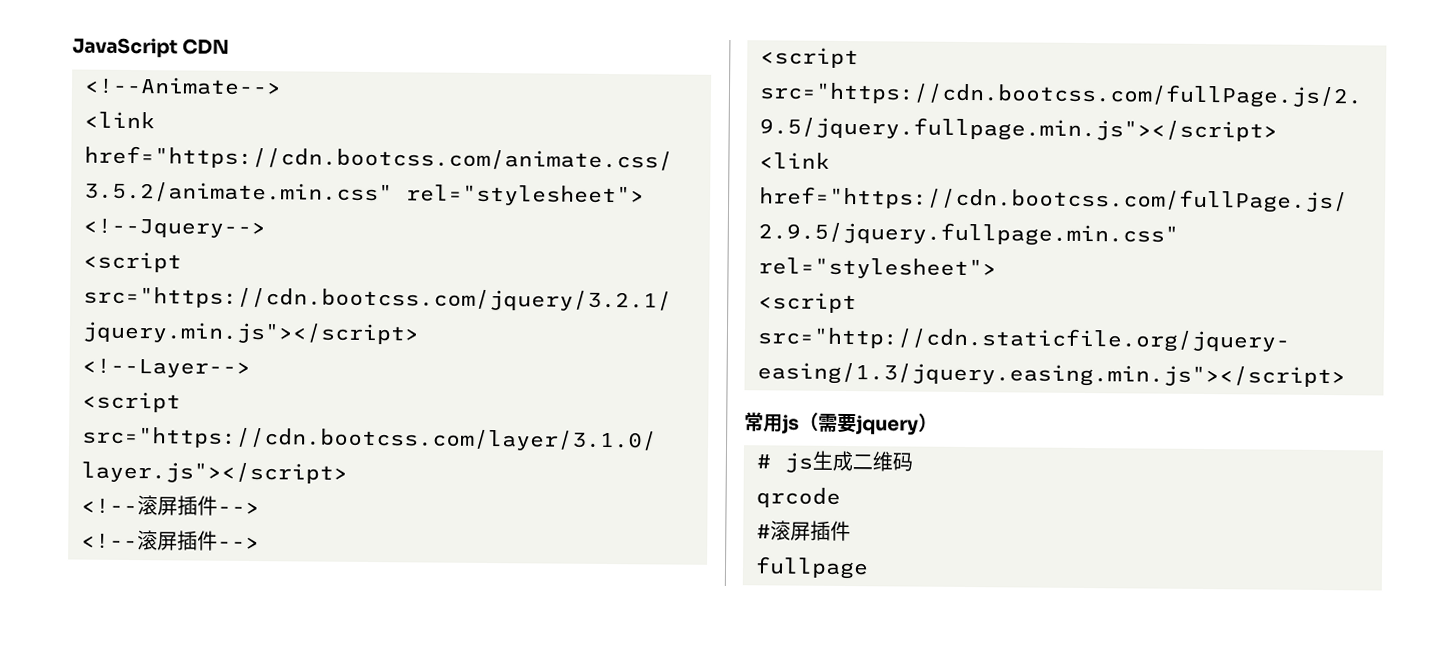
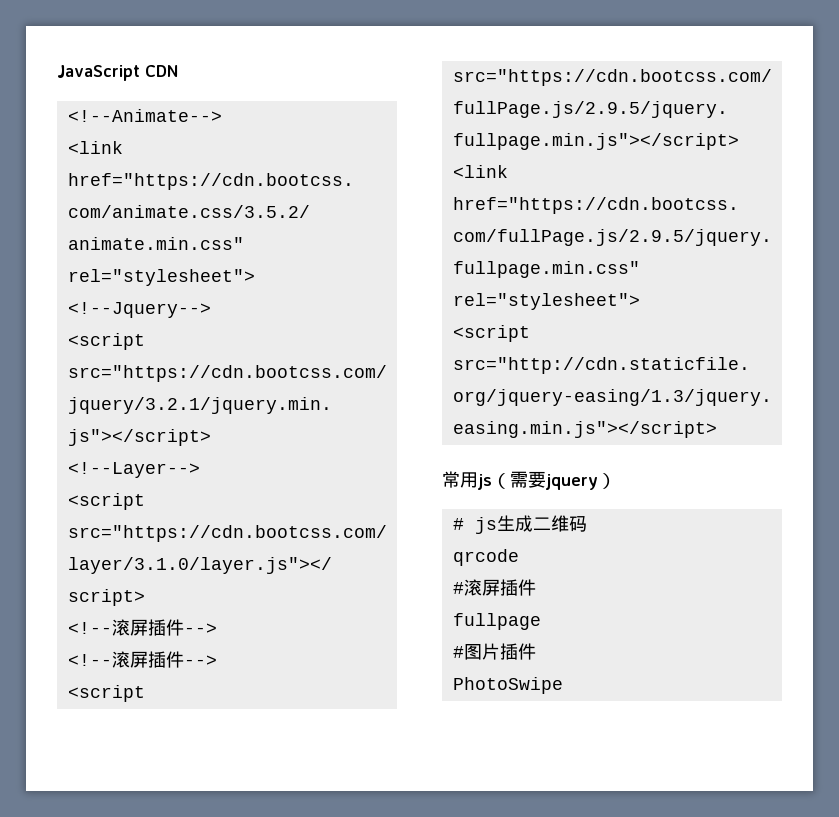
+ #图片插件
+ PhotoSwipe

